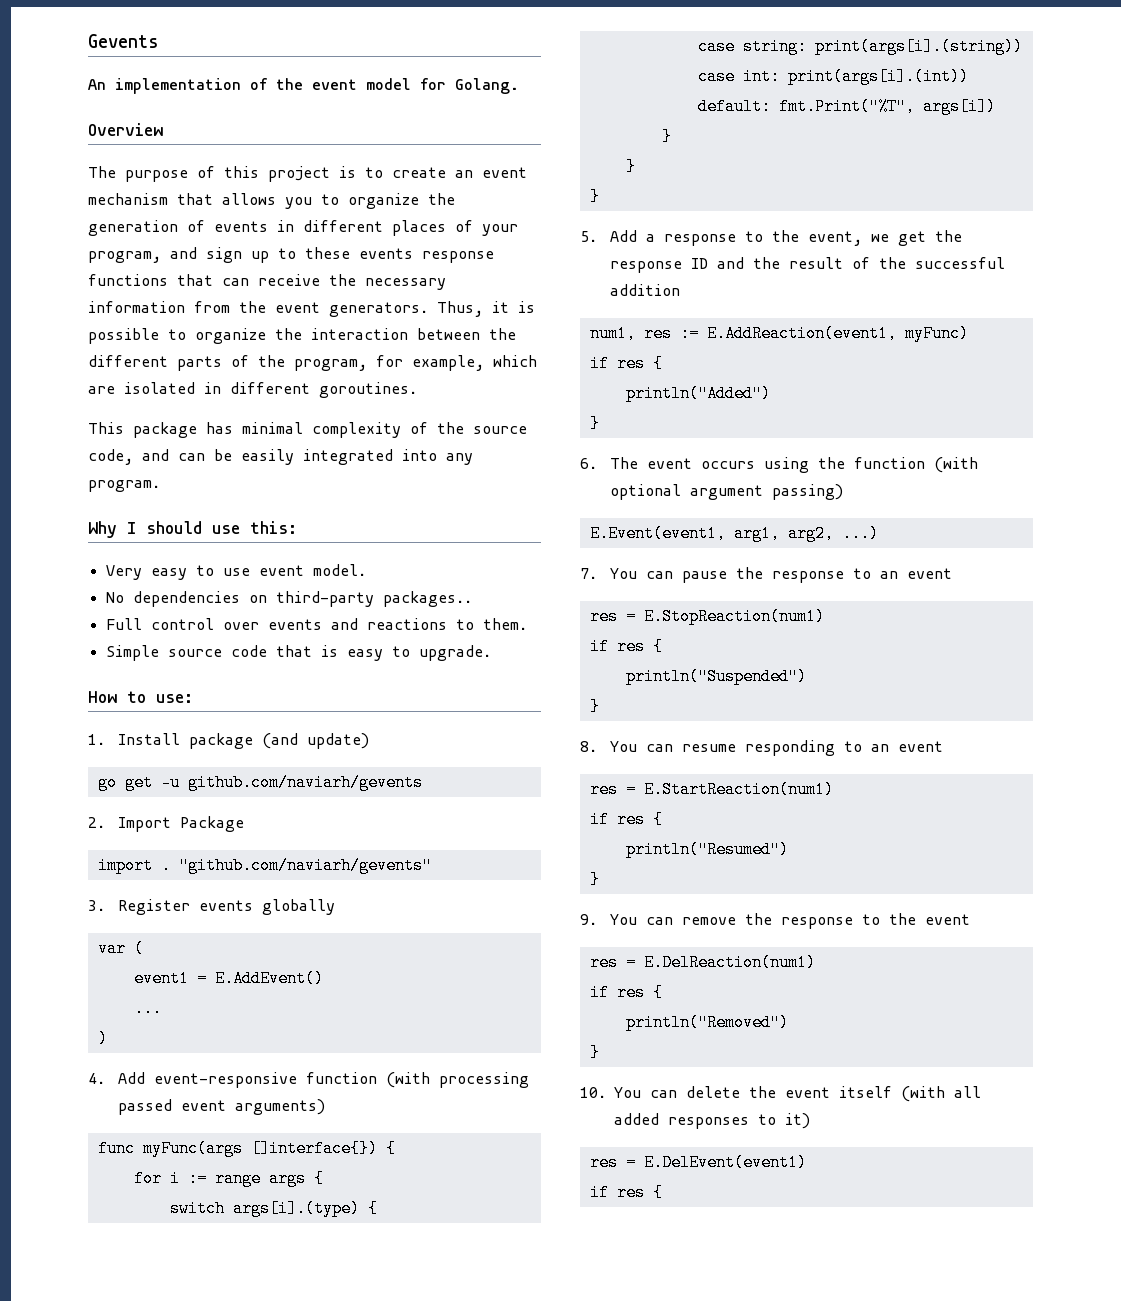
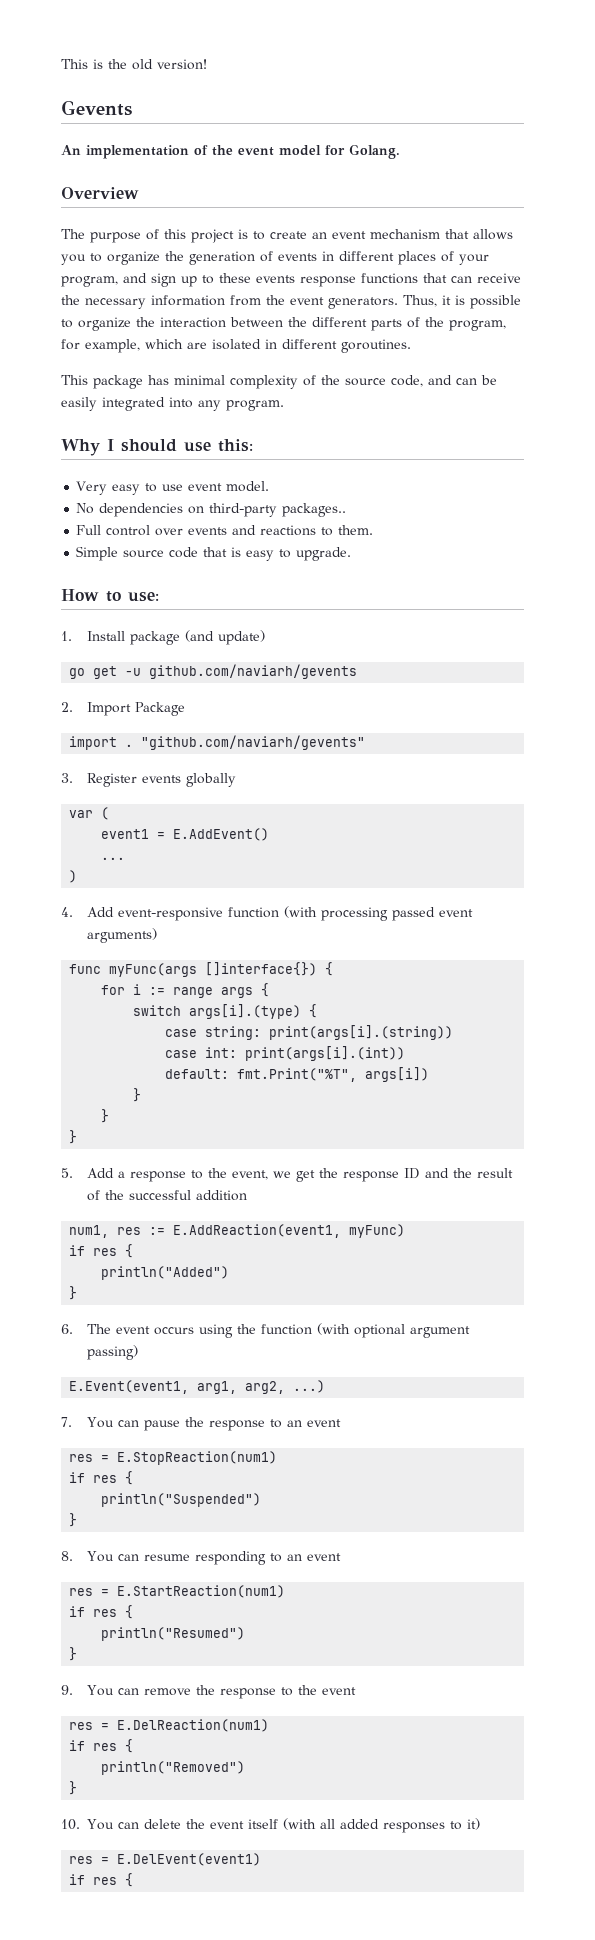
+ This is the old version!

